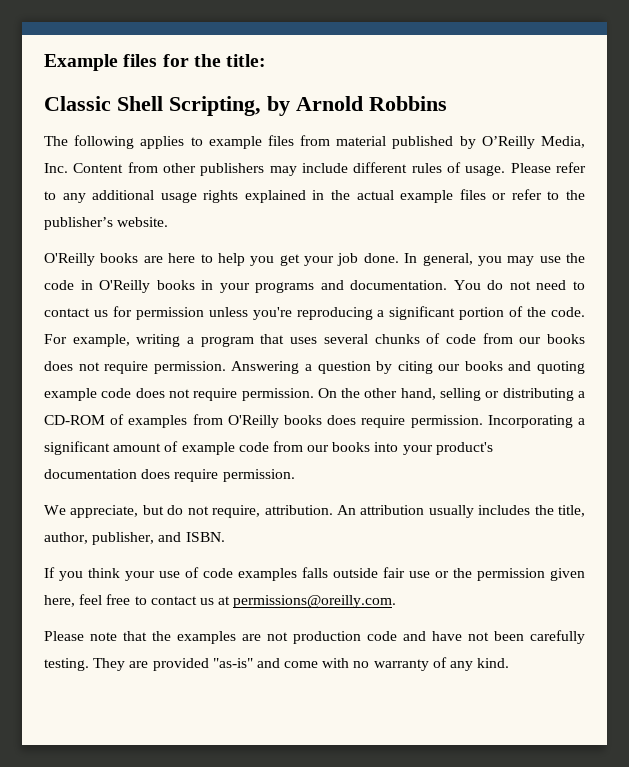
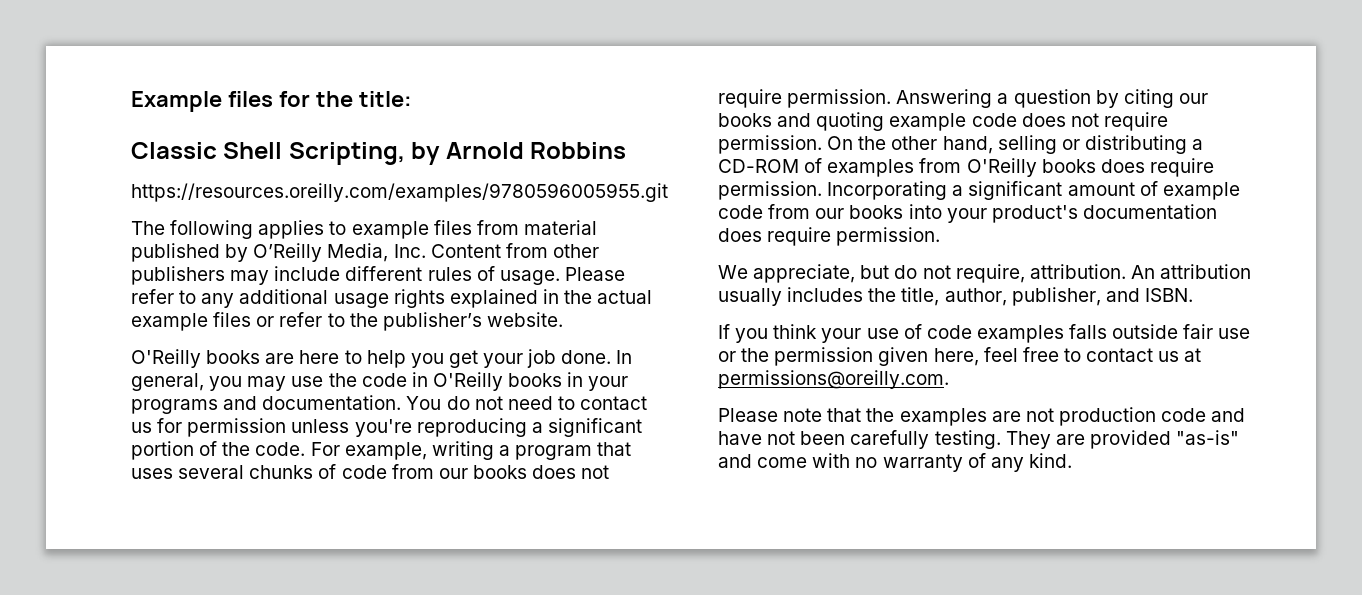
+ https://resources.oreilly.com/examples/9780596005955.git

